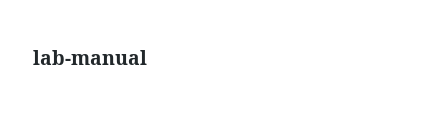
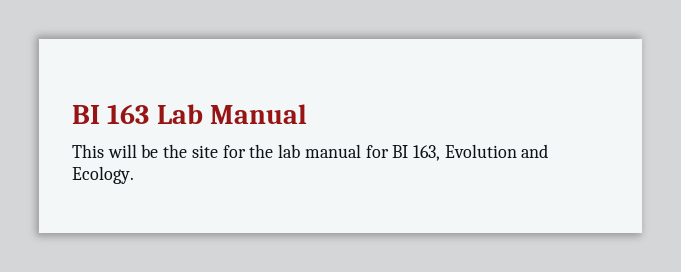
- lab-manual
+ BI 163 Lab Manual
+ This will be the site for the lab manual for BI 163, Evolution and Ecology.

